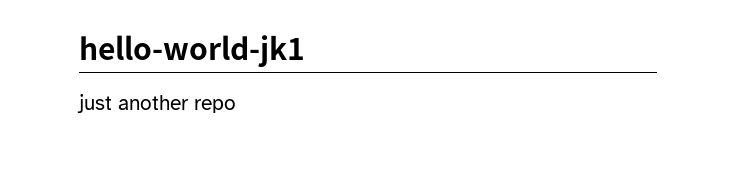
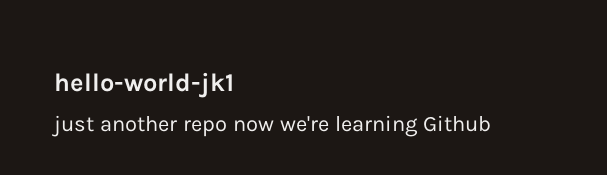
- just another repo
+ just another repo now we're learning Github

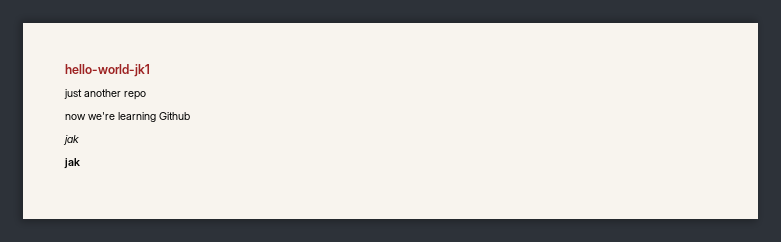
- just another repo now we're learning Github
+ just another repo
+ now we're learning Github
+ jak
+ jak

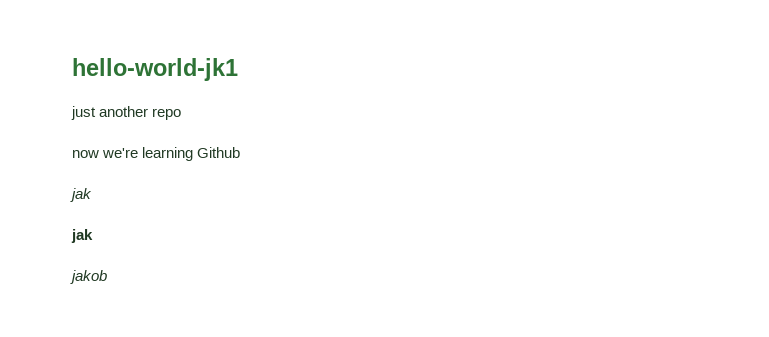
+ jakob

